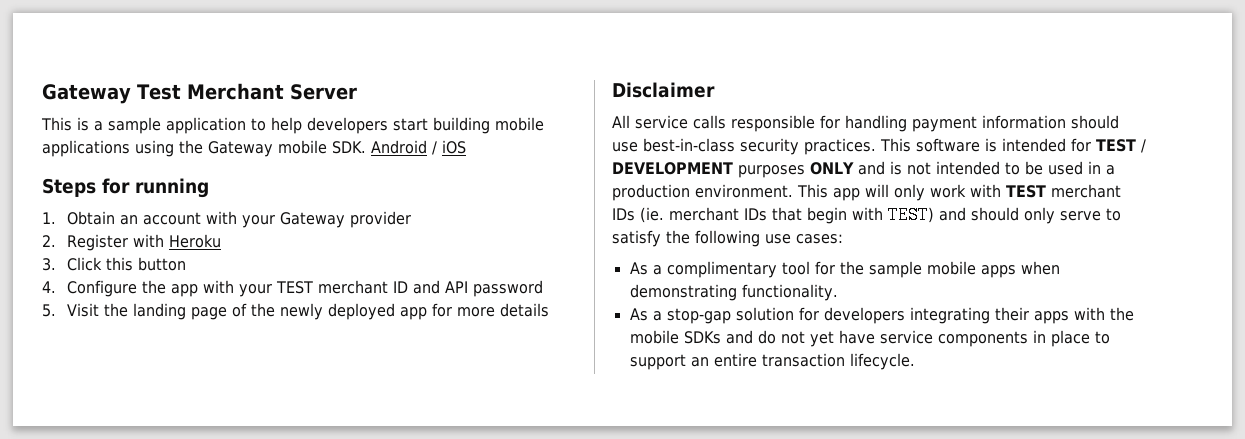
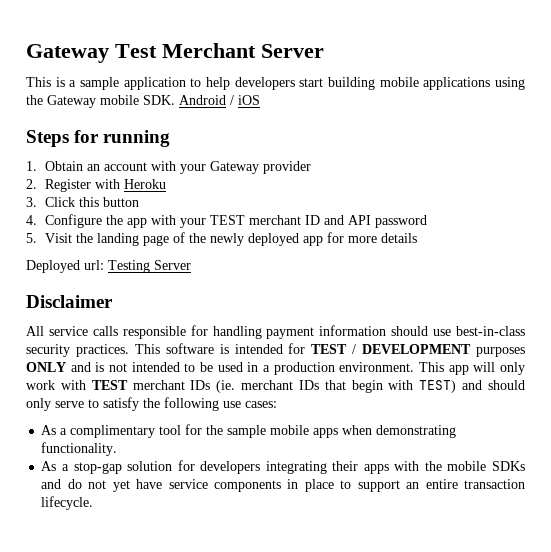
+ Deployed url: Testing Server

